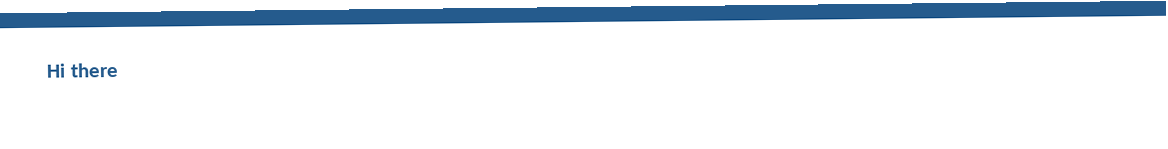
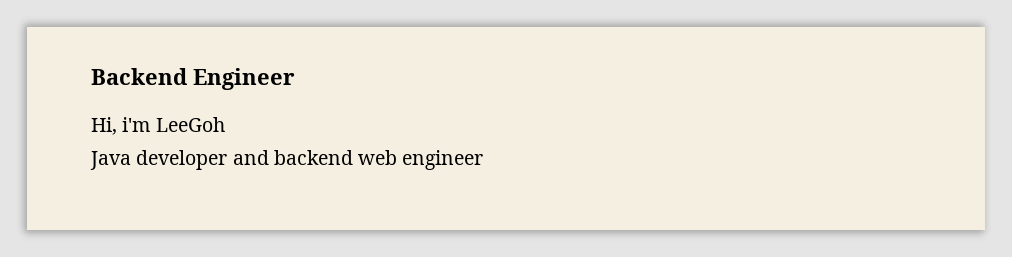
- Hi there
+ Backend Engineer
+ Hi, i'm LeeGoh
+ Java developer and backend web engineer

